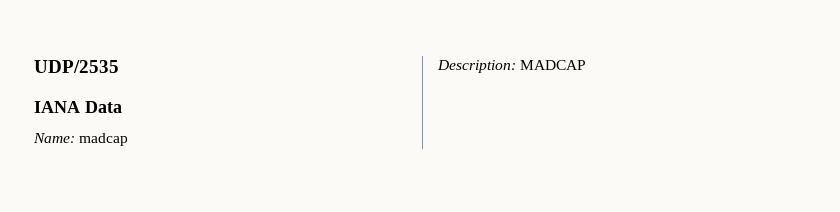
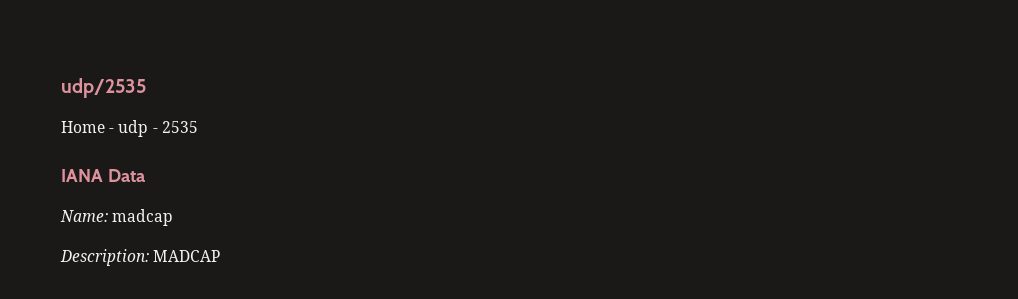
- UDP/2535
+ udp/2535
+ Home - udp - 2535

